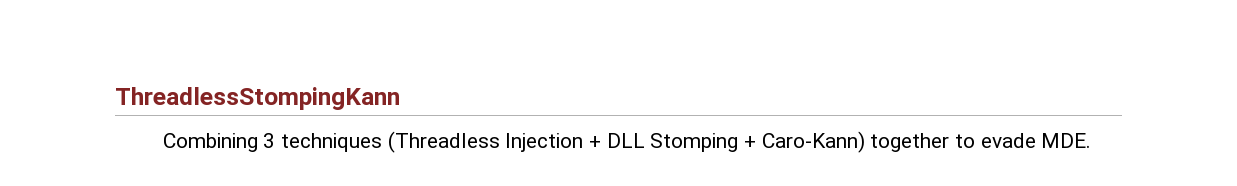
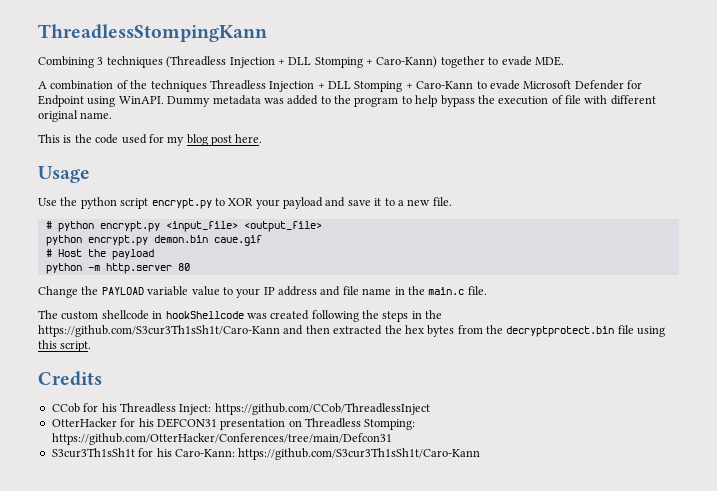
+ A combination of the techniques Threadless Injection + DLL Stomping + Caro-Kann to evade Microsoft Defender for Endpoint using WinAPI. Dummy metadata was added to the program to help bypass the execution of file with different original name.
+ This is the code used for my blog post here.
+ Usage
+ Use the python script encrypt.py to XOR your payload and save it to a new file.
+ # python encrypt.py <input_file> <output_file>
+ python encrypt.py demon.bin caue.gif
+ # Host the payload
+ python -m http.server 80
+ Change the PAYLOAD variable value to your IP address and file name in the main.c file.
+ The custom shellcode in hookShellcode was created following the steps in the https://github.com/S3cur3Th1sSh1t/Caro-Kann and then extracted the hex bytes from the decryptprotect.bin file using this script.
+ Credits
+ CCob for his Threadless Inject: https://github.com/CCob/ThreadlessInject
+ OtterHacker for his DEFCON31 presentation on Threadless Stomping: https://github.com/OtterHacker/Conferences/tree/main/Defcon31
+ S3cur3Th1sSh1t for his Caro-Kann: https://github.com/S3cur3Th1sSh1t/Caro-Kann

